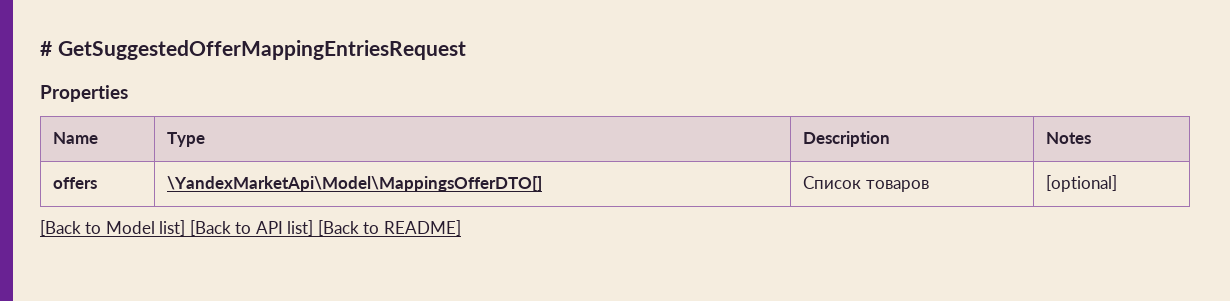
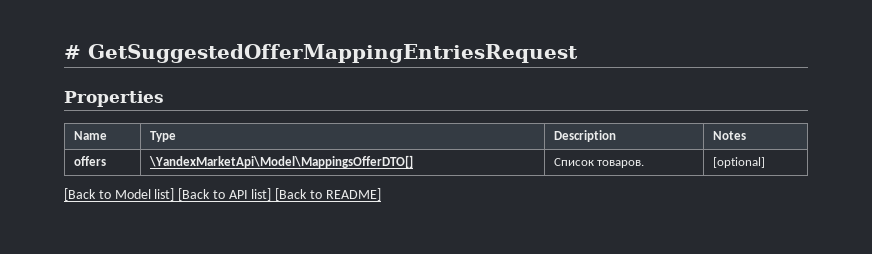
- offers | \YandexMarketApi\Model\MappingsOfferDTO[] | Список товаров | [optional]
+ offers | \YandexMarketApi\Model\MappingsOfferDTO[] | Список товаров. | [optional]

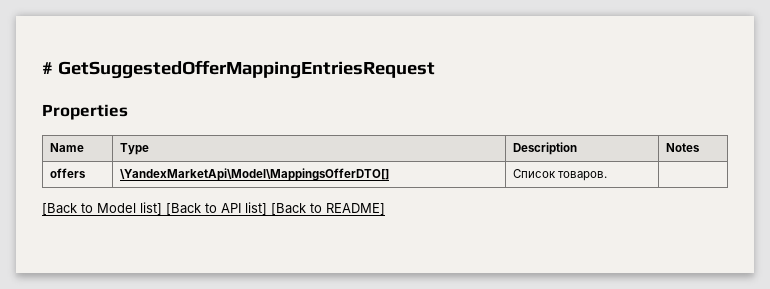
- offers | \YandexMarketApi\Model\MappingsOfferDTO[] | Список товаров. | [optional]
+ offers | \YandexMarketApi\Model\MappingsOfferDTO[] | Список товаров. |

